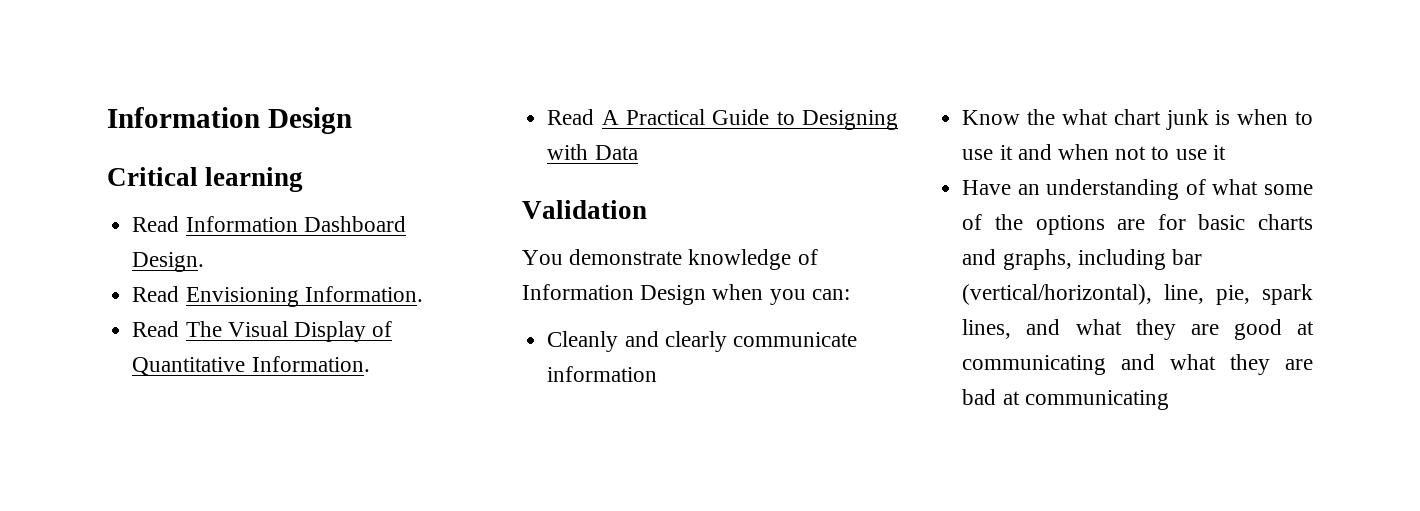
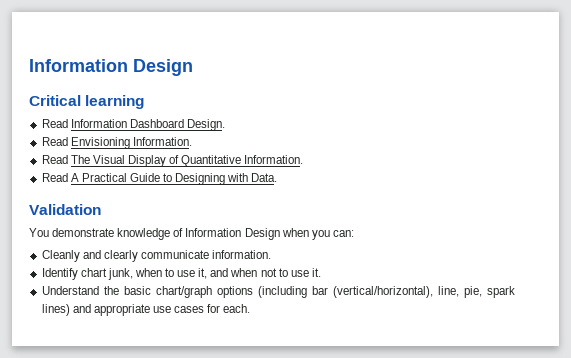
- Read A Practical Guide to Designing with Data
+ Read A Practical Guide to Designing with Data.
- Cleanly and clearly communicate information
- Know the what chart junk is when to use it and when not to use it
- Have an understanding of what some of the options are for basic charts and graphs, including bar (vertical/horizontal), line, pie, spark lines, and what they are good at communicating and what they are bad at communicating
+ Cleanly and clearly communicate information.
+ Identify chart junk, when to use it, and when not to use it.
+ Understand the basic chart/graph options (including bar (vertical/horizontal), line, pie, spark lines) and appropriate use cases for each.

